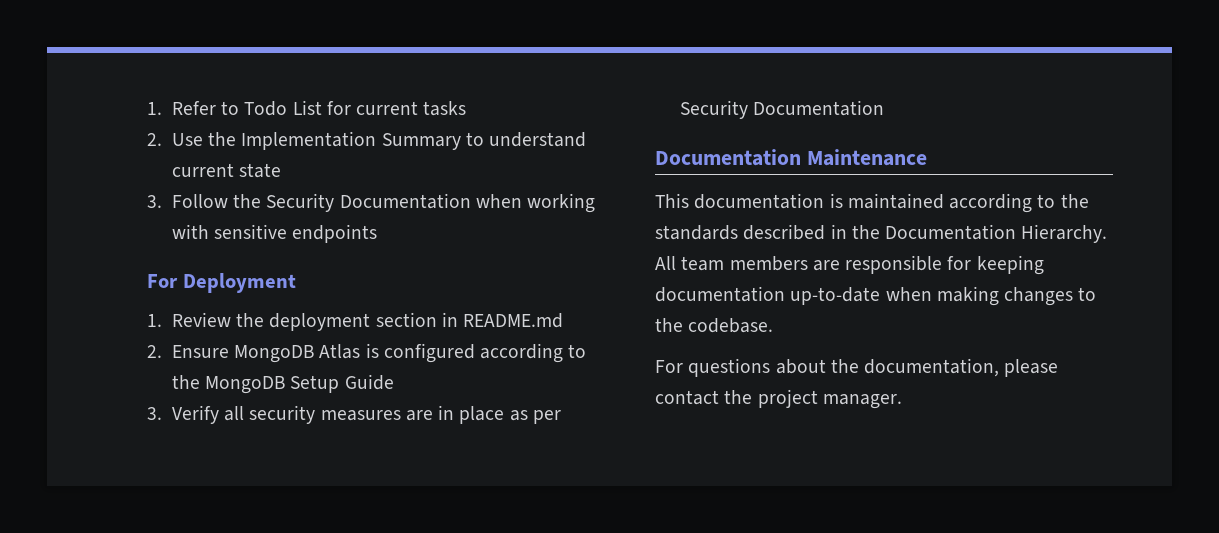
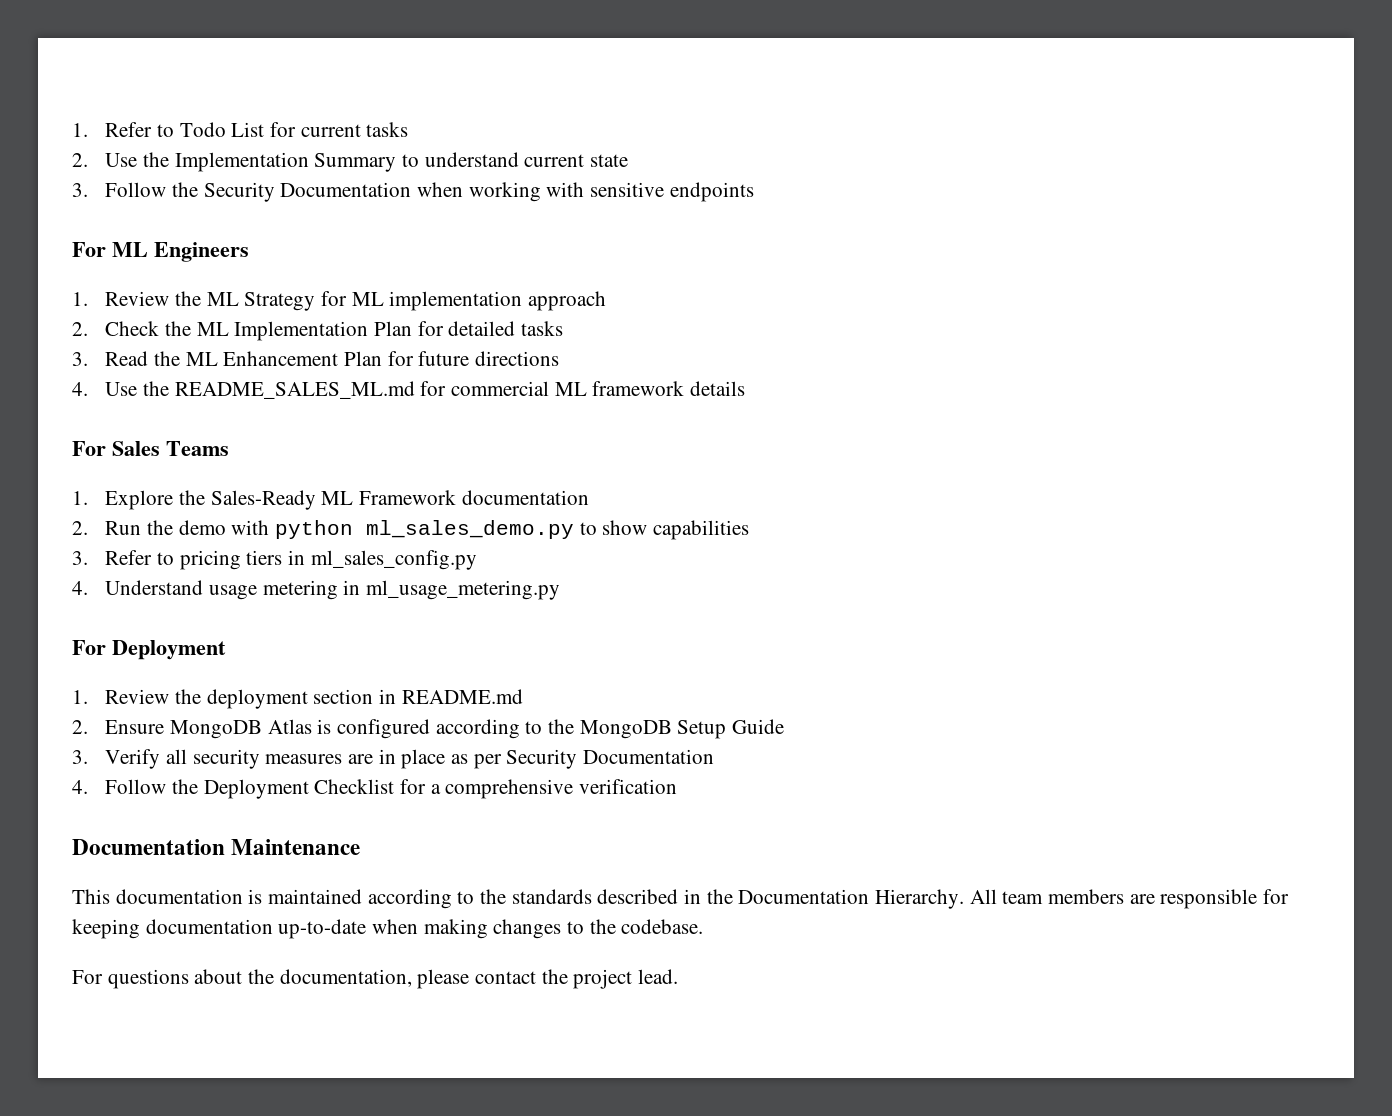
+ For ML Engineers
+ 1. Review the ML Strategy for ML implementation approach
+ 2. Check the ML Implementation Plan for detailed tasks
+ 3. Read the ML Enhancement Plan for future directions
+ 4. Use the README_SALES_ML.md for commercial ML framework details
+ For Sales Teams
+ 1. Explore the Sales-Ready ML Framework documentation
+ 2. Run the demo with python ml_sales_demo.py to show capabilities
+ 3. Refer to pricing tiers in ml_sales_config.py
+ 4. Understand usage metering in ml_usage_metering.py
+ 4. Follow the Deployment Checklist for a comprehensive verification
- For questions about the documentation, please contact the project manager.
+ For questions about the documentation, please contact the project lead.

